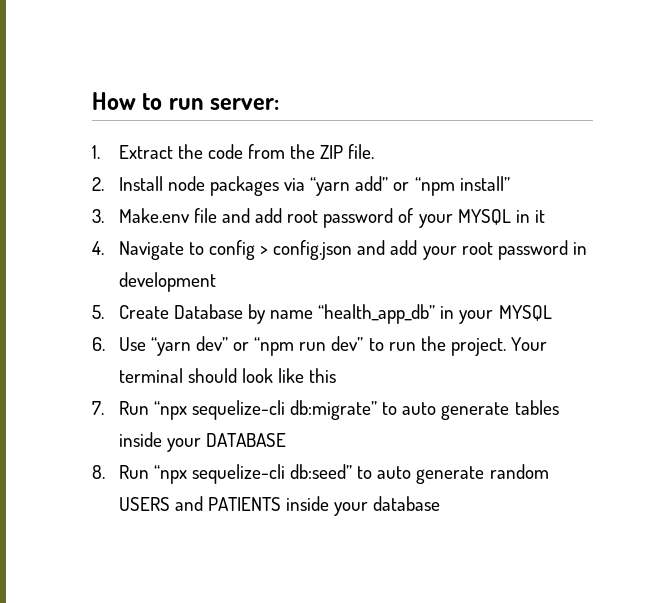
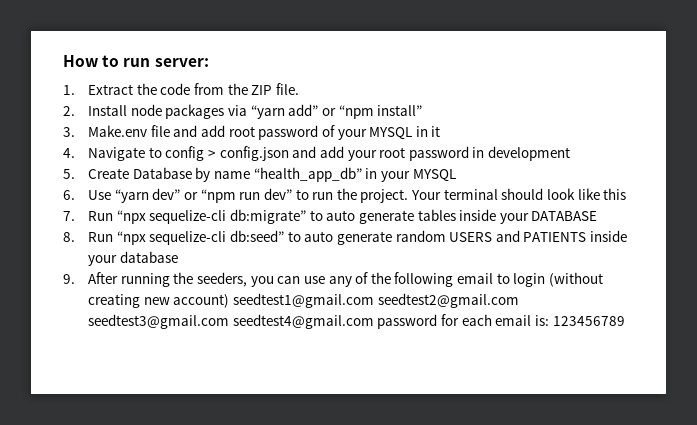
+ 9. After running the seeders, you can use any of the following email to login (without creating new account) seedtest1@gmail.com seedtest2@gmail.com seedtest3@gmail.com seedtest4@gmail.com password for each email is: 123456789

